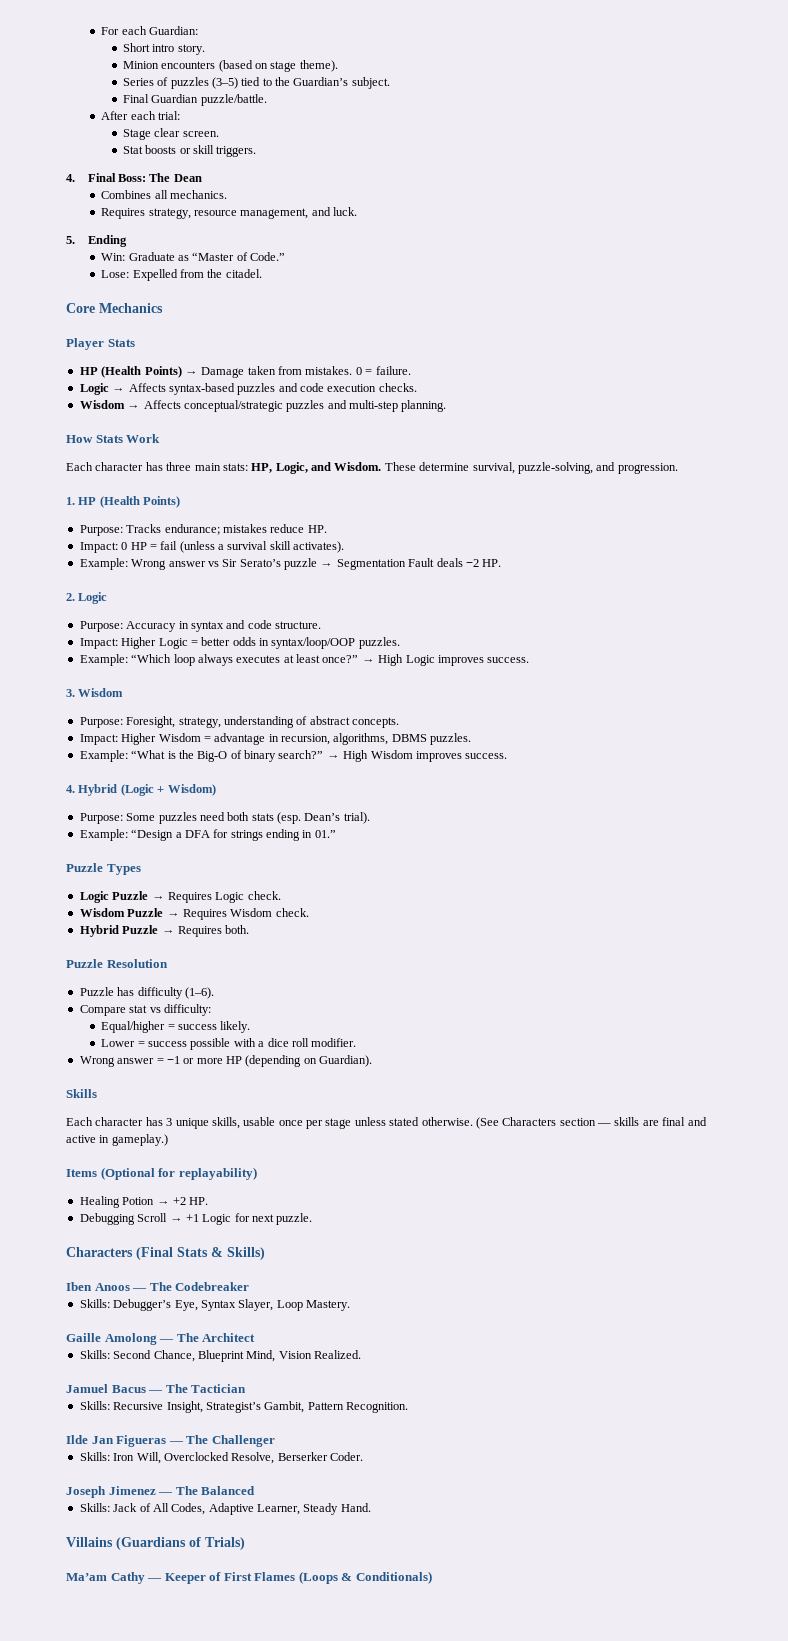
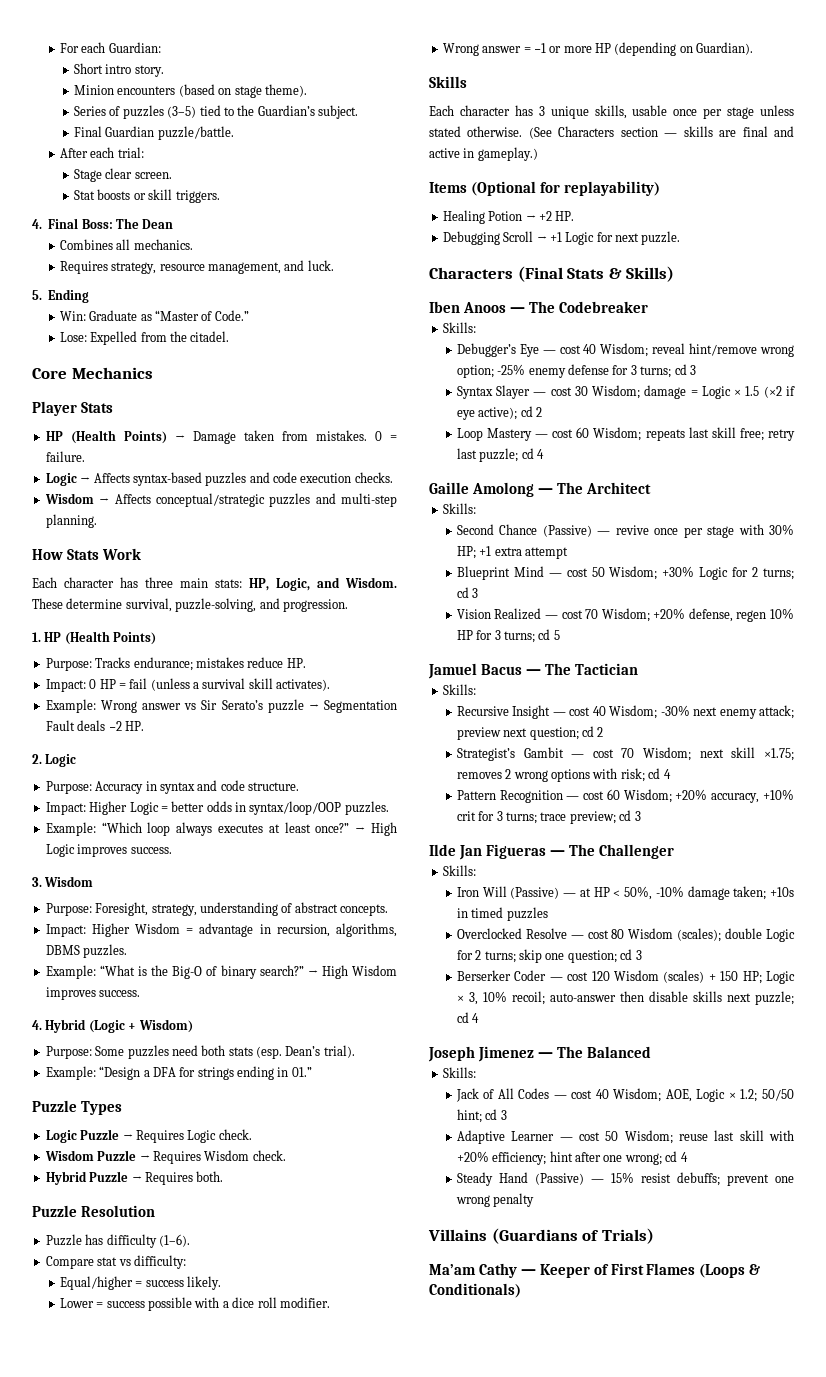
  Iben Anoos — The Codebreaker
- Skills: Debugger’s Eye, Syntax Slayer, Loop Mastery.
+ Skills:
+ Debugger’s Eye — cost 40 Wisdom; reveal hint/remove wrong option; -25% enemy defense for 3 turns; cd 3
+ Syntax Slayer — cost 30 Wisdom; damage = Logic × 1.5 (×2 if eye active); cd 2
+ Loop Mastery — cost 60 Wisdom; repeats last skill free; retry last puzzle; cd 4
  Gaille Amolong — The Architect
- Skills: Second Chance, Blueprint Mind, Vision Realized.
+ Skills:
+ Second Chance (Passive) — revive once per stage with 30% HP; +1 extra attempt
+ Blueprint Mind — cost 50 Wisdom; +30% Logic for 2 turns; cd 3
+ Vision Realized — cost 70 Wisdom; +20% defense, regen 10% HP for 3 turns; cd 5
  Jamuel Bacus — The Tactician
- Skills: Recursive Insight, Strategist’s Gambit, Pattern Recognition.
+ Skills:
+ Recursive Insight — cost 40 Wisdom; -30% next enemy attack; preview next question; cd 2
+ Strategist’s Gambit — cost 70 Wisdom; next skill ×1.75; removes 2 wrong options with risk; cd 4
+ Pattern Recognition — cost 60 Wisdom; +20% accuracy, +10% crit for 3 turns; trace preview; cd 3
  Ilde Jan Figueras — The Challenger
- Skills: Iron Will, Overclocked Resolve, Berserker Coder.
+ Skills:
+ Iron Will (Passive) — at HP < 50%, -10% damage taken; +10s in timed puzzles
+ Overclocked Resolve — cost 80 Wisdom (scales); double Logic for 2 turns; skip one question; cd 3
+ Berserker Coder — cost 120 Wisdom (scales) + 150 HP; Logic × 3, 10% recoil; auto-answer then disable skills next puzzle; cd 4
  Joseph Jimenez — The Balanced
- Skills: Jack of All Codes, Adaptive Learner, Steady Hand.
+ Skills:
+ Jack of All Codes — cost 40 Wisdom; AOE, Logic × 1.2; 50/50 hint; cd 3
+ Adaptive Learner — cost 50 Wisdom; reuse last skill with +20% efficiency; hint after one wrong; cd 4
+ Steady Hand (Passive) — 15% resist debuffs; prevent one wrong penalty

